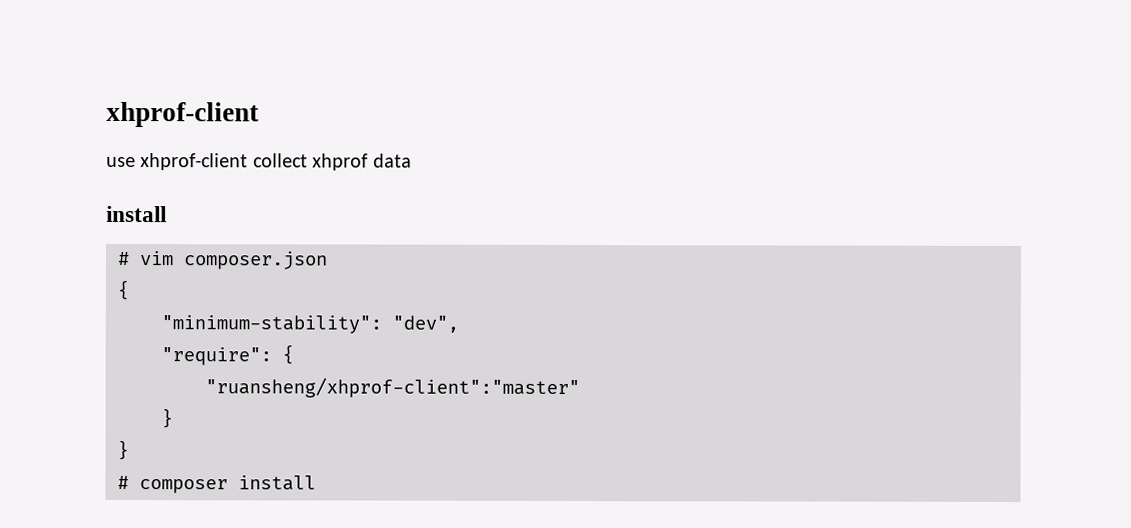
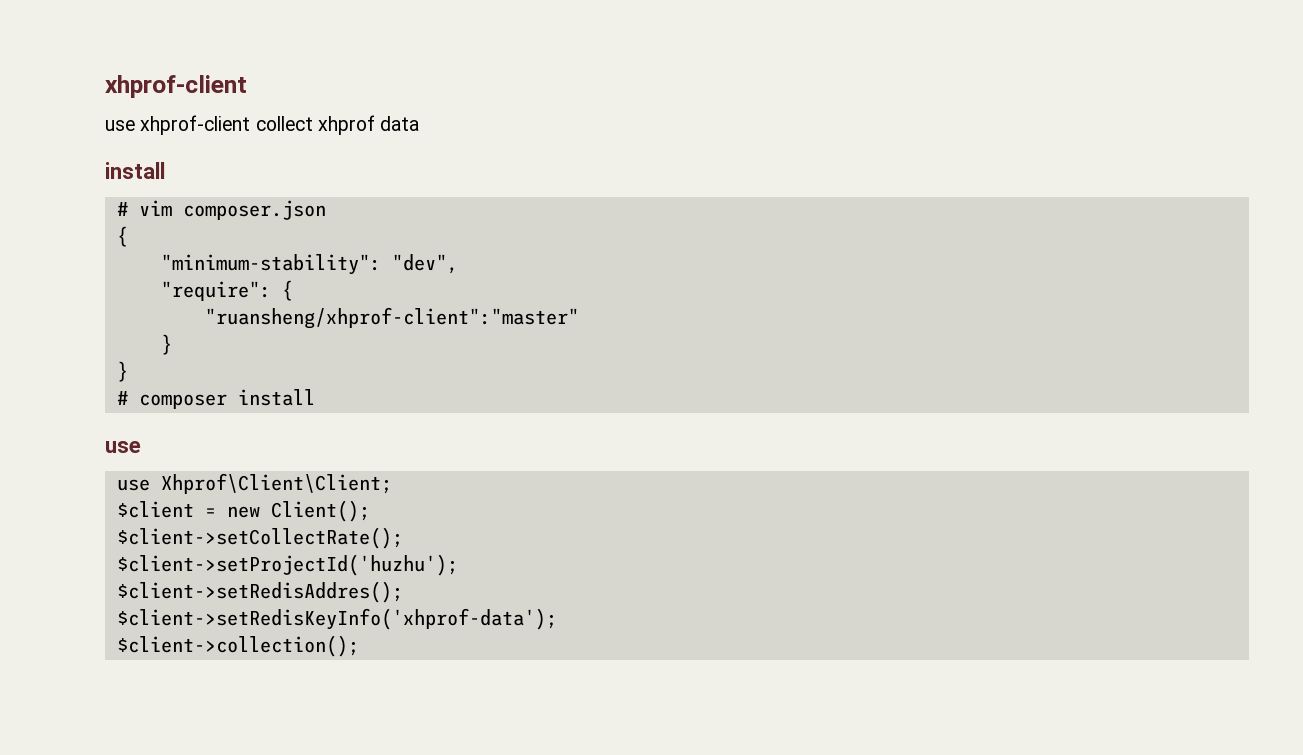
  # composer install
+ use
+ use Xhprof\Client\Client;
+ $client = new Client();
+ $client->setCollectRate();
+ $client->setProjectId('huzhu');
+ $client->setRedisAddres();
+ $client->setRedisKeyInfo('xhprof-data');
+ $client->collection();

